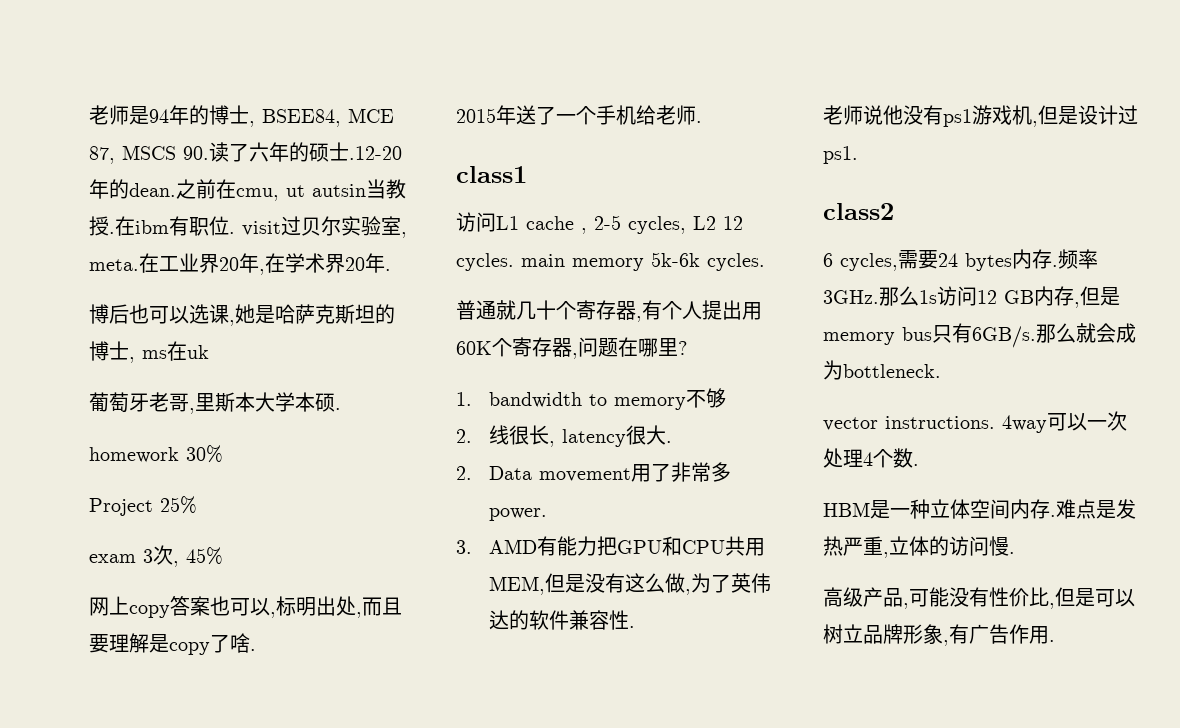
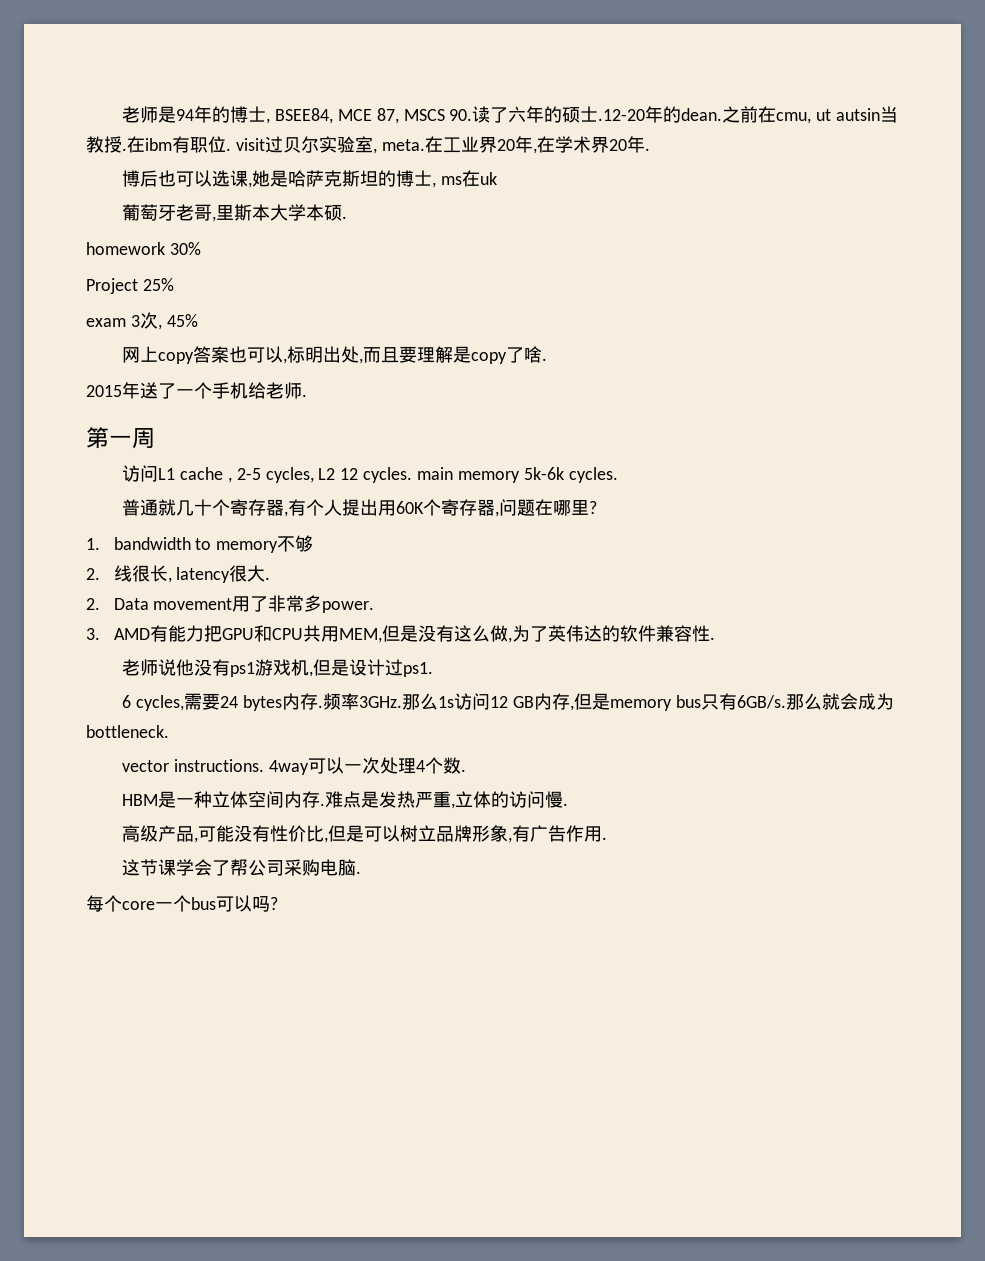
- class1
+ 第一周
- class2
+ 这节课学会了帮公司采购电脑.
+ 每个core一个bus可以吗?

